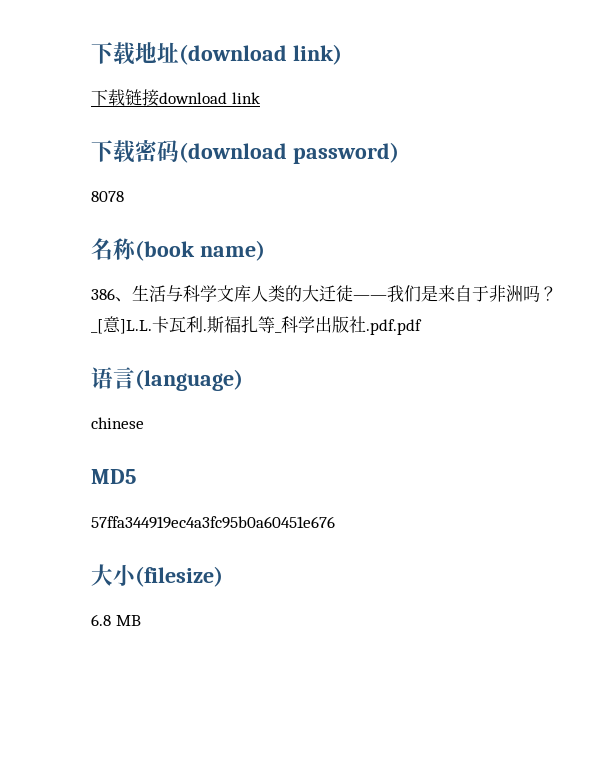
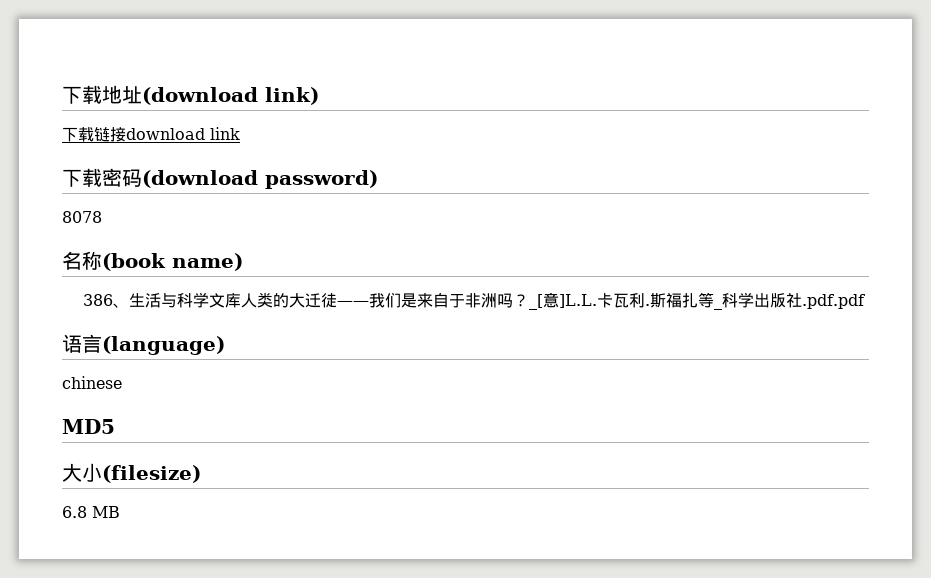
- 57ffa344919ec4a3fc95b0a60451e676

